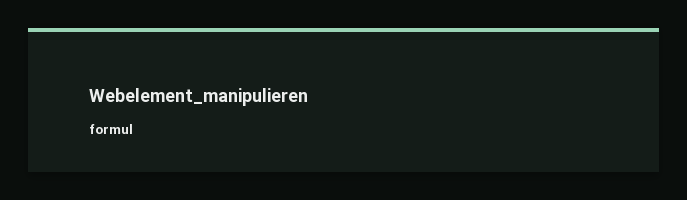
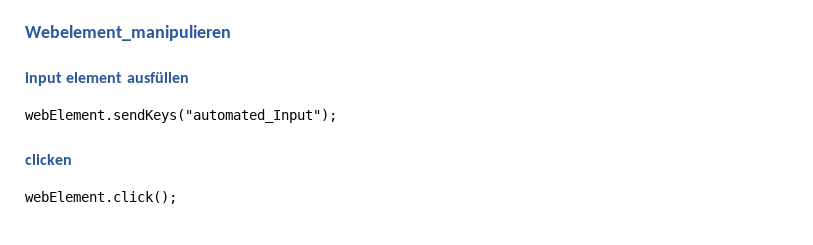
- formul
+ input element ausfüllen
+ webElement.sendKeys("automated_Input");
+ clicken
+ webElement.click();

